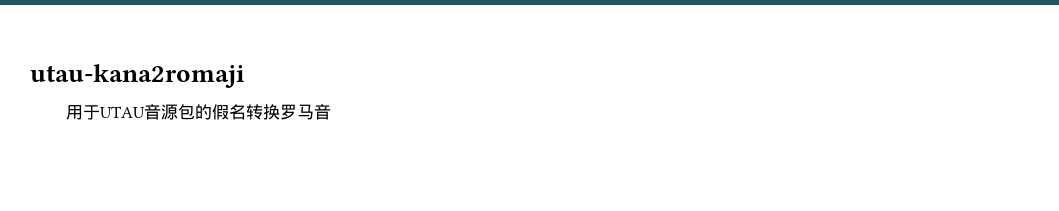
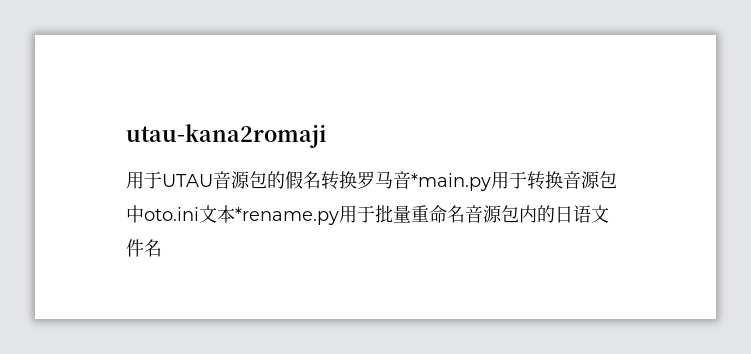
- 用于UTAU音源包的假名转换罗马音
+ 用于UTAU音源包的假名转换罗马音*main.py用于转换音源包中oto.ini文本*rename.py用于批量重命名音源包内的日语文件名

